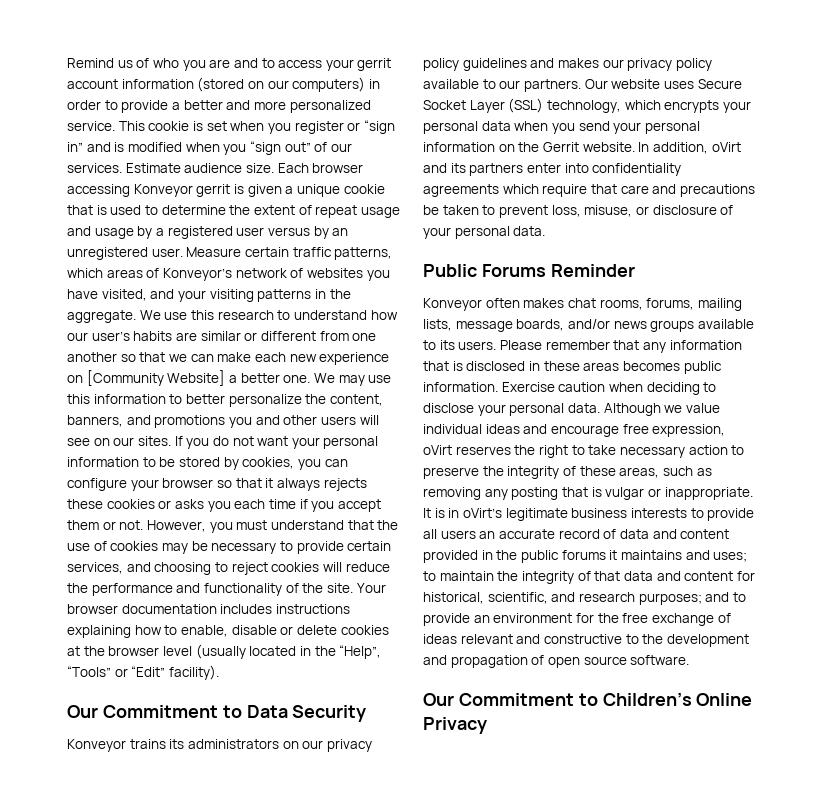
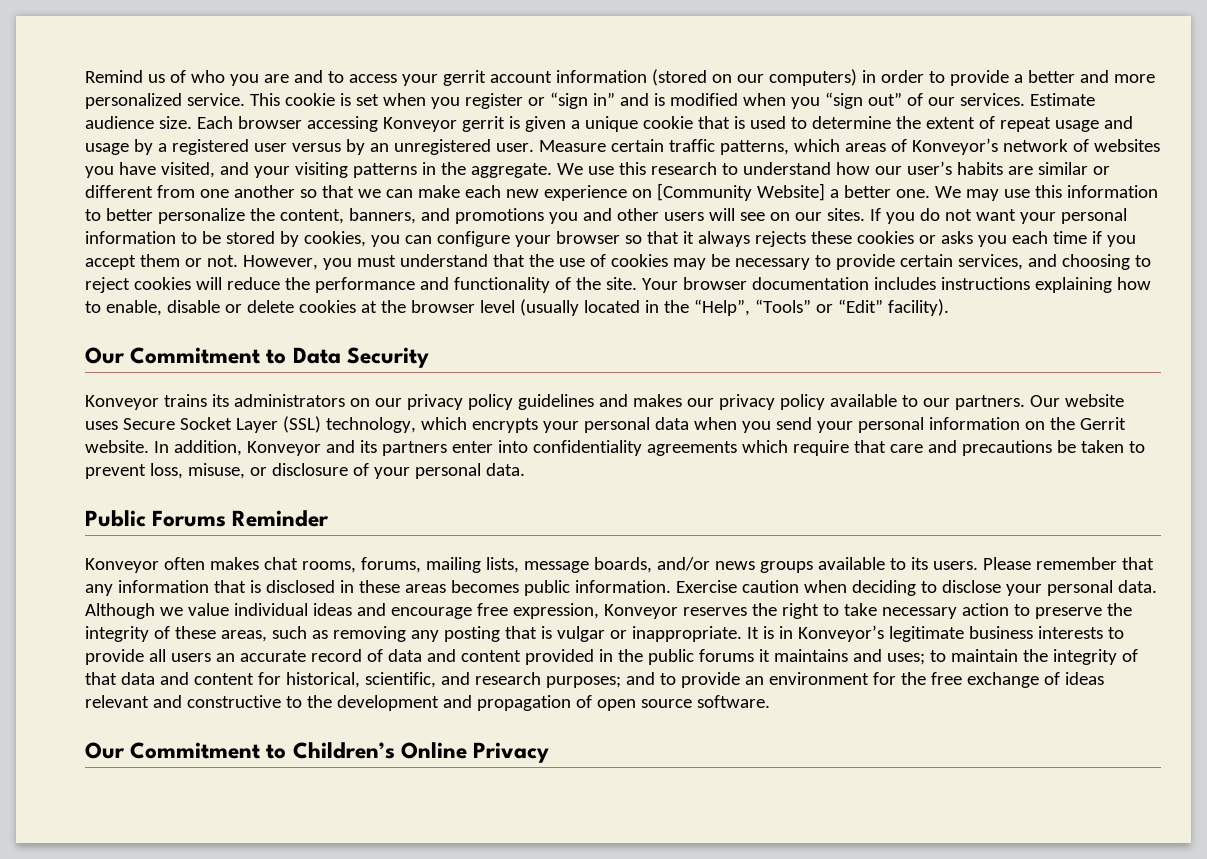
- In addition, oVirt and its partners enter into confidentiality agreements which require that care and precautions be taken to prevent loss, misuse, or disclosure of your personal data.
+ In addition, Konveyor and its partners enter into confidentiality agreements which require that care and precautions be taken to prevent loss, misuse, or disclosure of your personal data.
- Although we value individual ideas and encourage free expression, oVirt reserves the right to take necessary action to preserve the integrity of these areas, such as removing any posting that is vulgar or inappropriate.
+ Although we value individual ideas and encourage free expression, Konveyor reserves the right to take necessary action to preserve the integrity of these areas, such as removing any posting that is vulgar or inappropriate.
- It is in oVirt’s legitimate business interests to provide all users an accurate record of data and content provided in the public forums it maintains and uses;
+ It is in Konveyor’s legitimate business interests to provide all users an accurate record of data and content provided in the public forums it maintains and uses;

